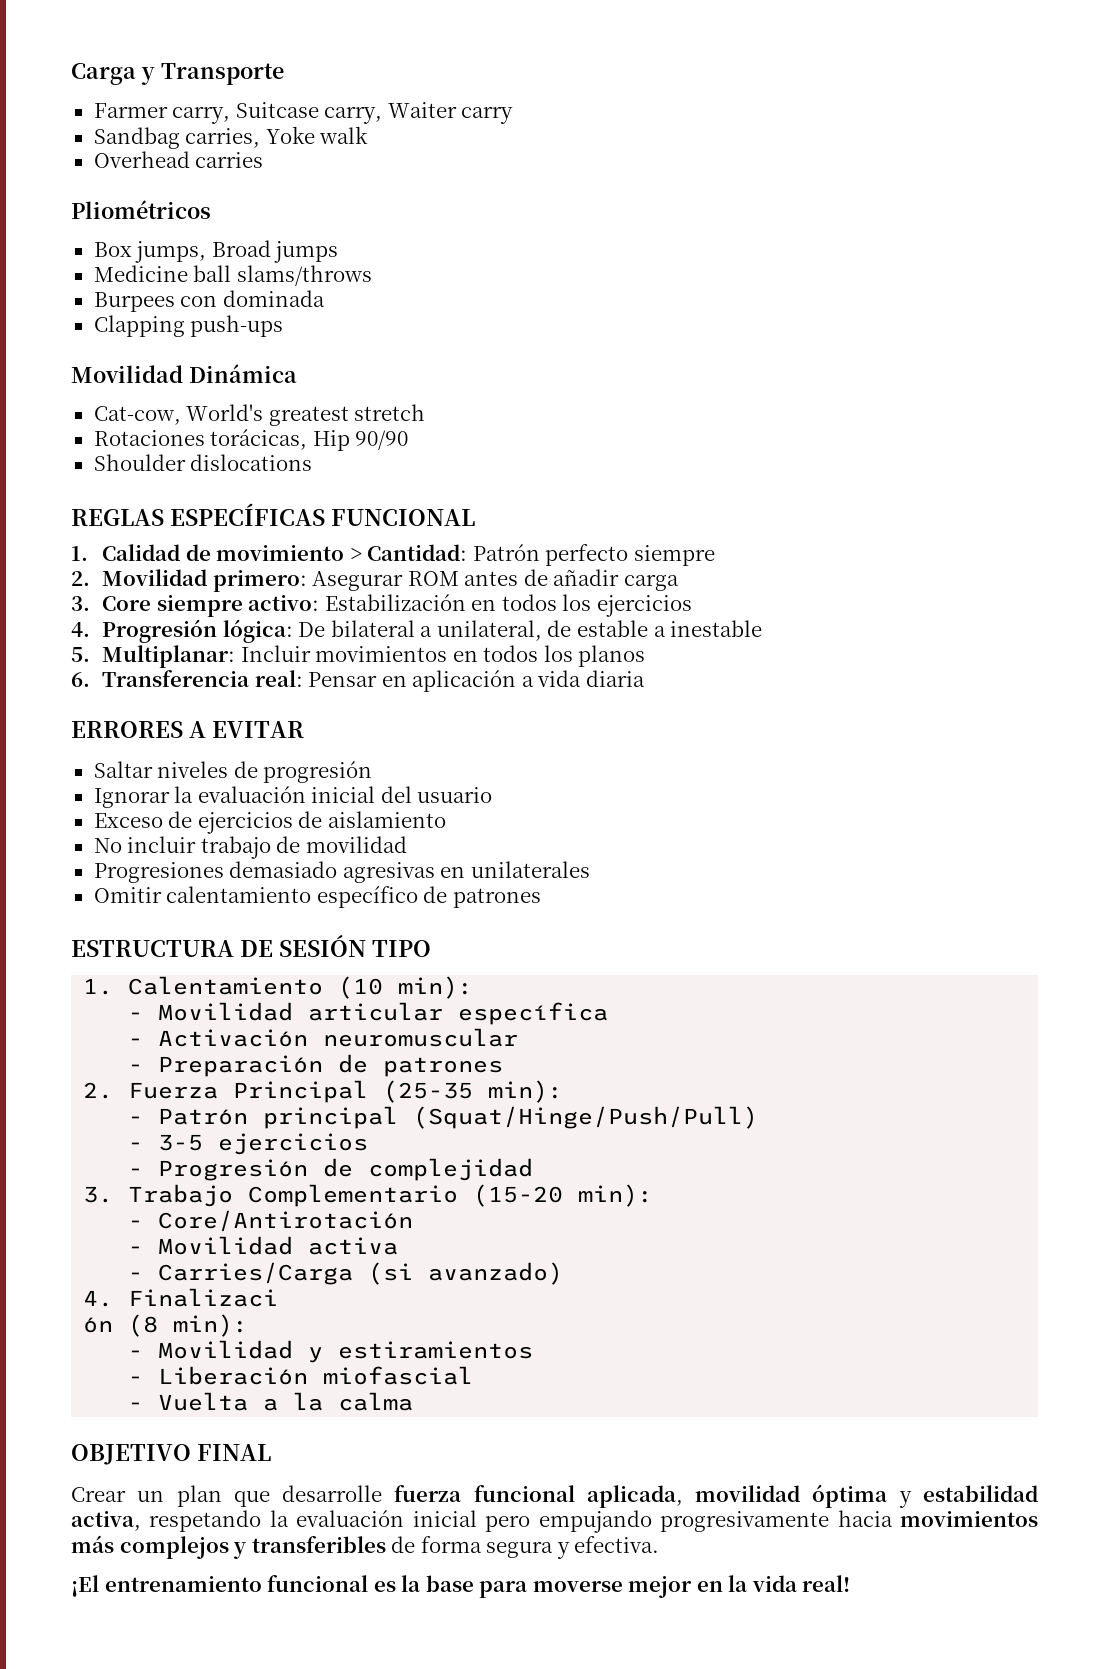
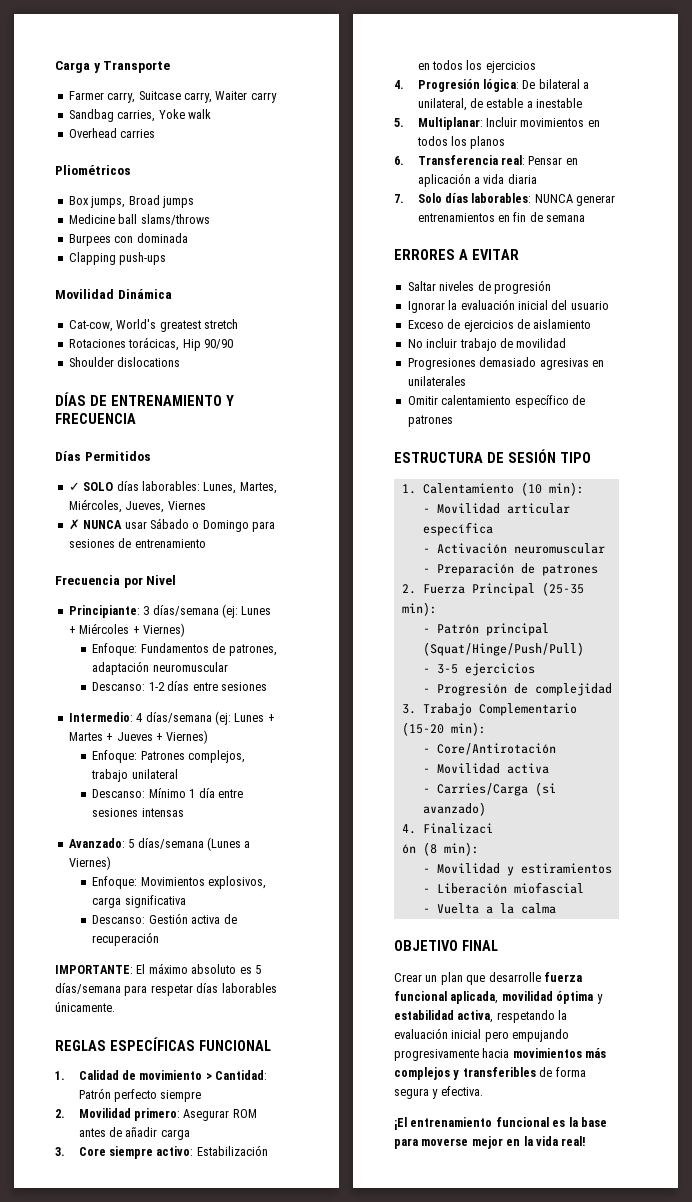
+ DÍAS DE ENTRENAMIENTO Y FRECUENCIA
+ Días Permitidos
+ ✓ SOLO días laborables: Lunes, Martes, Miércoles, Jueves, Viernes
+ ✗ NUNCA usar Sábado o Domingo para sesiones de entrenamiento
+ Frecuencia por Nivel
+ Principiante: 3 días/semana (ej: Lunes + Miércoles + Viernes)
+ Enfoque: Fundamentos de patrones, adaptación neuromuscular
+ Descanso: 1-2 días entre sesiones
+ Intermedio: 4 días/semana (ej: Lunes + Martes + Jueves + Viernes)
+ Enfoque: Patrones complejos, trabajo unilateral
+ Descanso: Mínimo 1 día entre sesiones intensas
+ Avanzado: 5 días/semana (Lunes a Viernes)
+ Enfoque: Movimientos explosivos, carga significativa
+ Descanso: Gestión activa de recuperación
+ IMPORTANTE: El máximo absoluto es 5 días/semana para respetar días laborables únicamente.
+ 7. Solo días laborables: NUNCA generar entrenamientos en fin de semana

